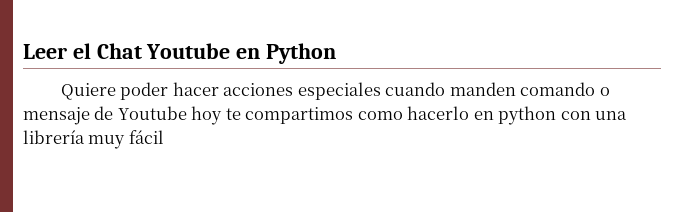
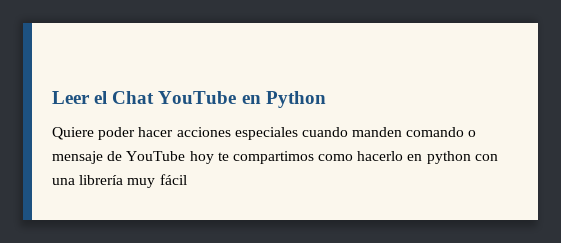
- Leer el Chat Youtube en Python
+ Leer el Chat YouTube en Python
- Quiere poder hacer acciones especiales cuando manden comando o mensaje de Youtube hoy te compartimos como hacerlo en python con una librería muy fácil
+ Quiere poder hacer acciones especiales cuando manden comando o mensaje de YouTube hoy te compartimos como hacerlo en python con una librería muy fácil

